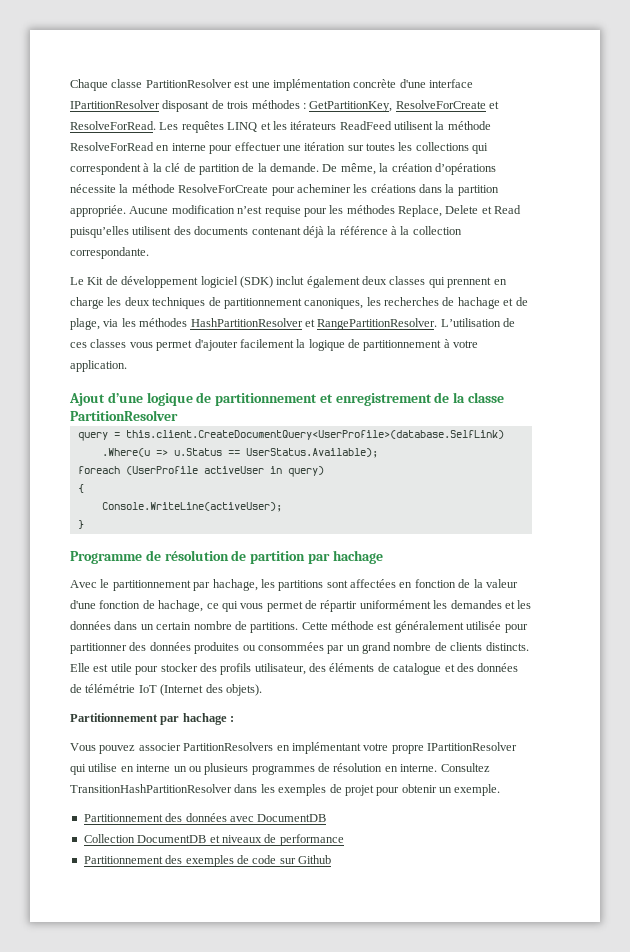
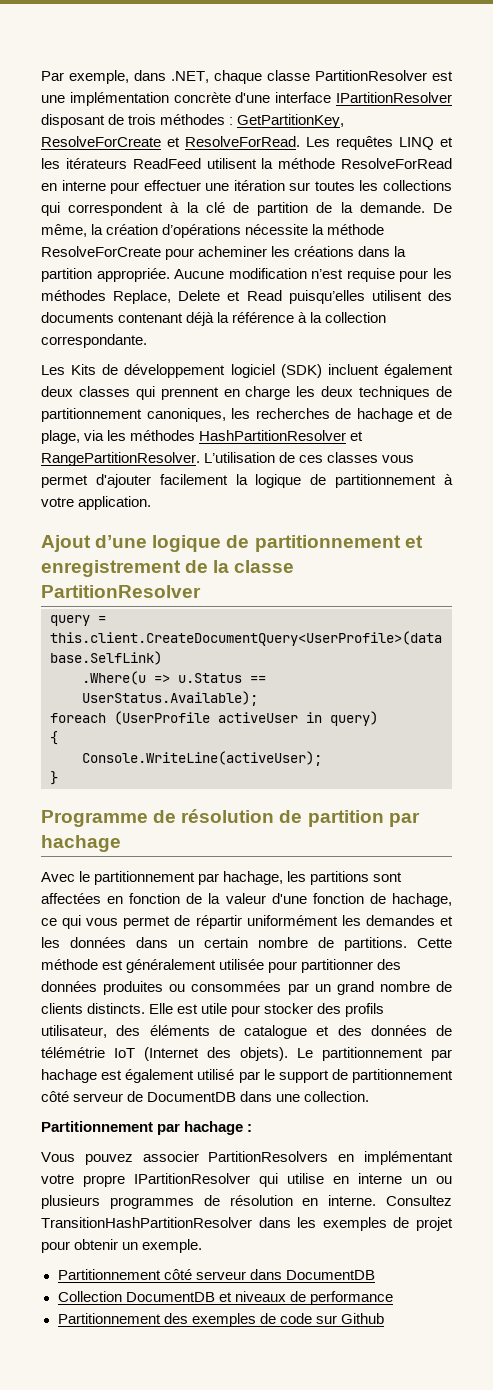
- Chaque classe PartitionResolver est une implémentation concrète d'une interface IPartitionResolver disposant de trois méthodes : GetPartitionKey, ResolveForCreate et ResolveForRead.
+ Par exemple, dans .NET, chaque classe PartitionResolver est une implémentation concrète d'une interface IPartitionResolver disposant de trois méthodes : GetPartitionKey, ResolveForCreate et ResolveForRead.
- Le Kit de développement logiciel (SDK) inclut également deux classes qui prennent en charge les deux techniques de partitionnement canoniques, les recherches de hachage et de plage, via les méthodes HashPartitionResolver et RangePartitionResolver.
+ Les Kits de développement logiciel (SDK) incluent également deux classes qui prennent en charge les deux techniques de partitionnement canoniques, les recherches de hachage et de plage, via les méthodes HashPartitionResolver et RangePartitionResolver.
+ Le partitionnement par hachage est également utilisé par le support de partitionnement côté serveur de DocumentDB dans une collection.
- Partitionnement des données avec DocumentDB
+ Partitionnement côté serveur dans DocumentDB

